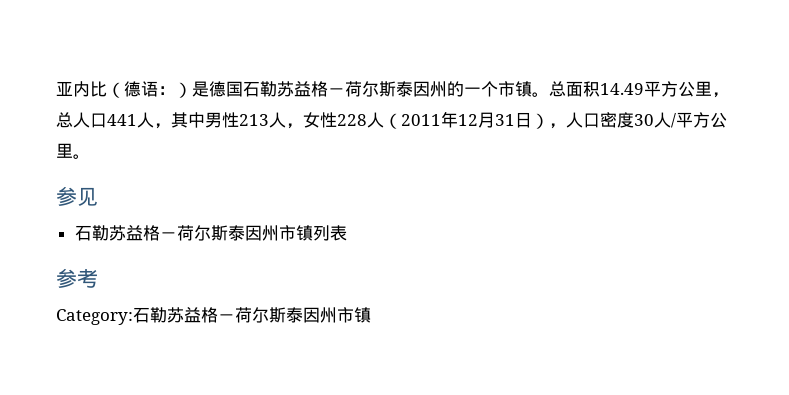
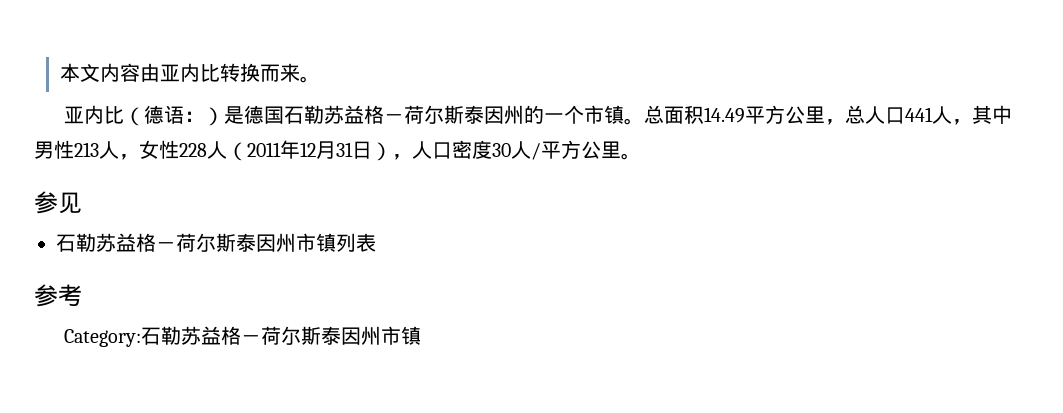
+ 本文内容由亚内比转换而来。

